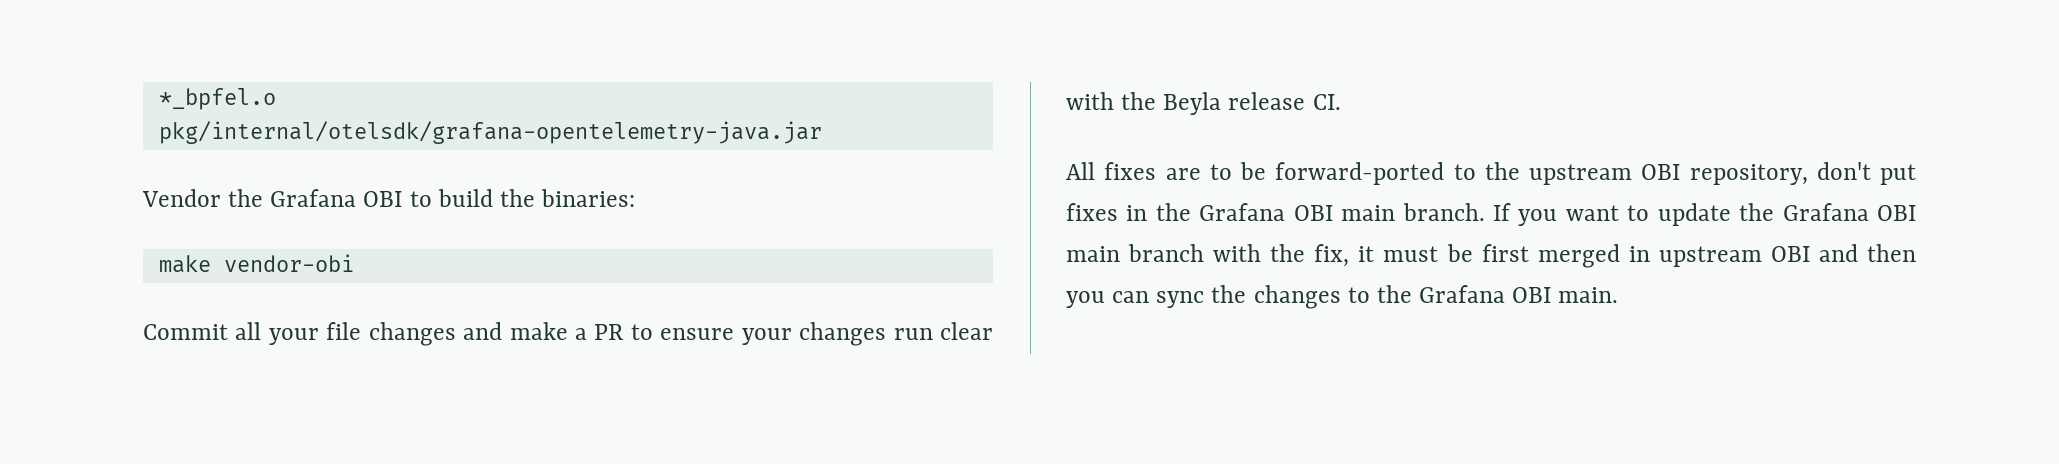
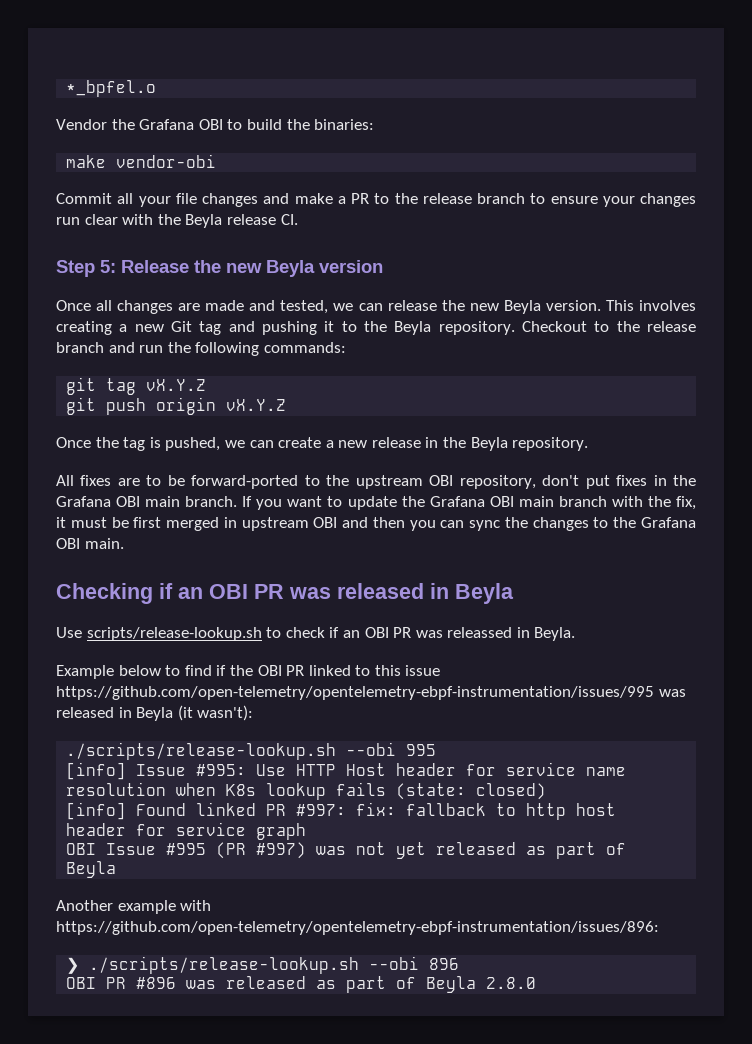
- pkg/internal/otelsdk/grafana-opentelemetry-java.jar
- Commit all your file changes and make a PR to ensure your changes run clear with the Beyla release CI.
+ Commit all your file changes and make a PR to the release branch to ensure your changes run clear with the Beyla release CI.
+ Step 5: Release the new Beyla version
+ Once all changes are made and tested, we can release the new Beyla version. This involves creating a new Git tag and pushing it to the Beyla repository. Checkout to the release branch and run the following commands:
+ git tag vX.Y.Z
+ git push origin vX.Y.Z
+ Once the tag is pushed, we can create a new release in the Beyla repository.
+ Checking if an OBI PR was released in Beyla
+ Use scripts/release-lookup.sh to check if an OBI PR was releassed in Beyla.
+ Example below to find if the OBI PR linked to this issue https://github.com/open-telemetry/opentelemetry-ebpf-instrumentation/issues/995 was released in Beyla (it wasn't):
+ ./scripts/release-lookup.sh --obi 995
+ [info] Issue #995: Use HTTP Host header for service name resolution when K8s lookup fails (state: closed)
+ [info] Found linked PR #997: fix: fallback to http host header for service graph
+ OBI Issue #995 (PR #997) was not yet released as part of Beyla
+ Another example with https://github.com/open-telemetry/opentelemetry-ebpf-instrumentation/issues/896:
+ ❯ ./scripts/release-lookup.sh --obi 896
+ OBI PR #896 was released as part of Beyla 2.8.0

